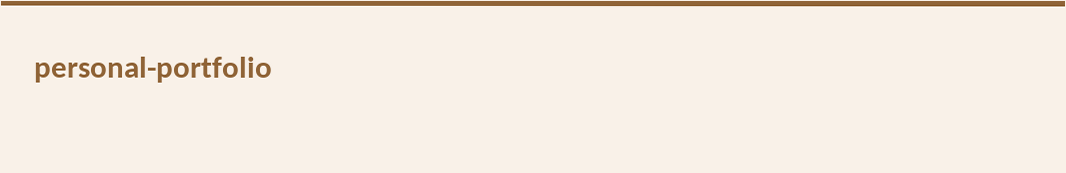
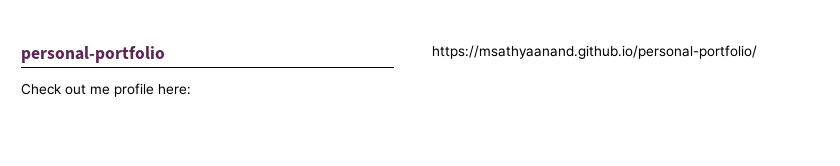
+ Check out me profile here: https://msathyaanand.github.io/personal-portfolio/

